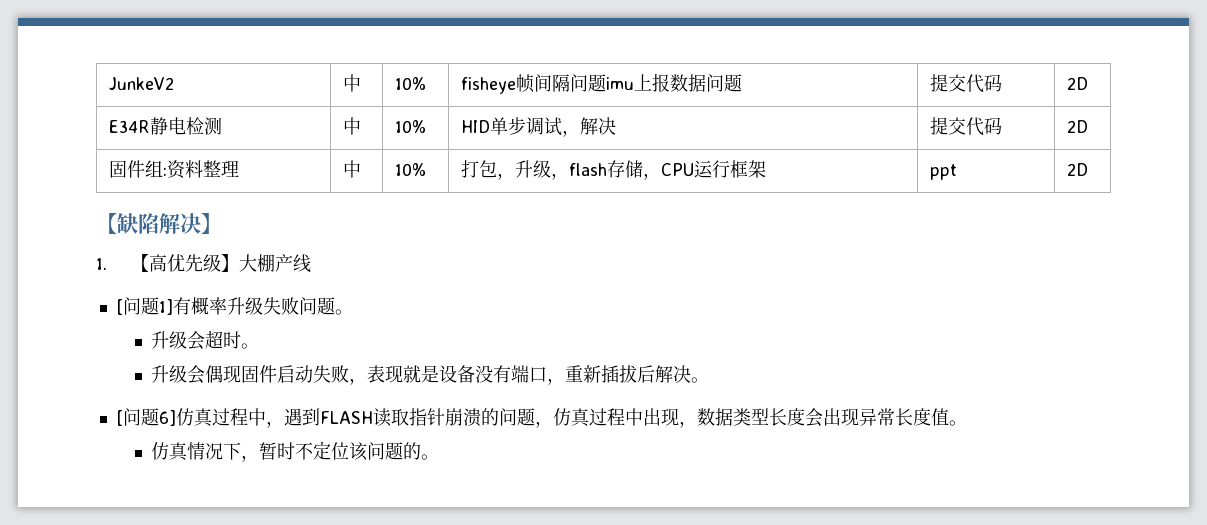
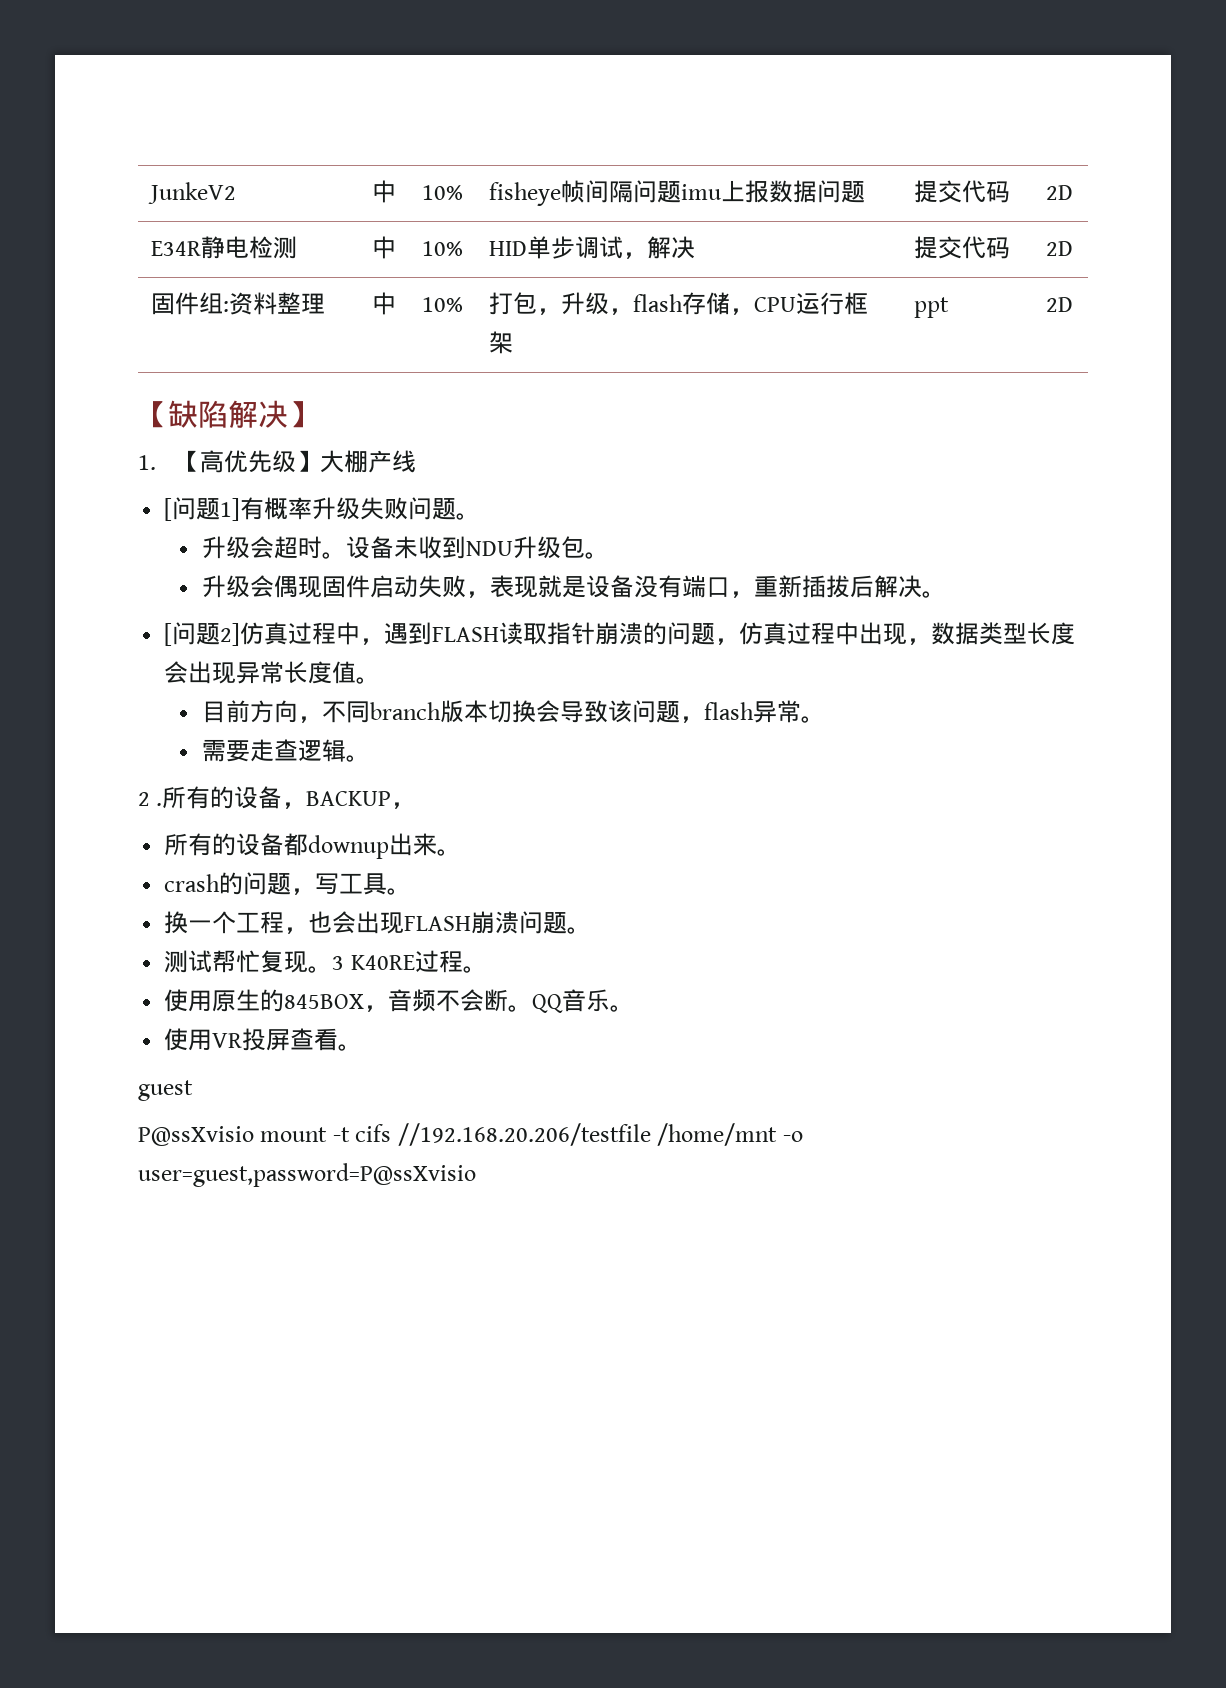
+ 设备未收到NDU升级包。
- [问题6]仿真过程中，遇到FLASH读取指针崩溃的问题，仿真过程中出现，数据类型长度会出现异常长度值。
+ [问题2]仿真过程中，遇到FLASH读取指针崩溃的问题，仿真过程中出现，数据类型长度会出现异常长度值。
- 仿真情况下，暂时不定位该问题的。
+ 目前方向，不同branch版本切换会导致该问题，flash异常。
+ 需要走查逻辑。
+ 2 .所有的设备，BACKUP，
+ 所有的设备都downup出来。
+ crash的问题，写工具。
+ 换一个工程，也会出现FLASH崩溃问题。
+ 测试帮忙复现。3 K40RE过程。
+ 使用原生的845BOX，音频不会断。QQ音乐。
+ 使用VR投屏查看。
+ guest
+ P@ssXvisio mount -t cifs //192.168.20.206/testfile /home/mnt -o user=guest,password=P@ssXvisio

